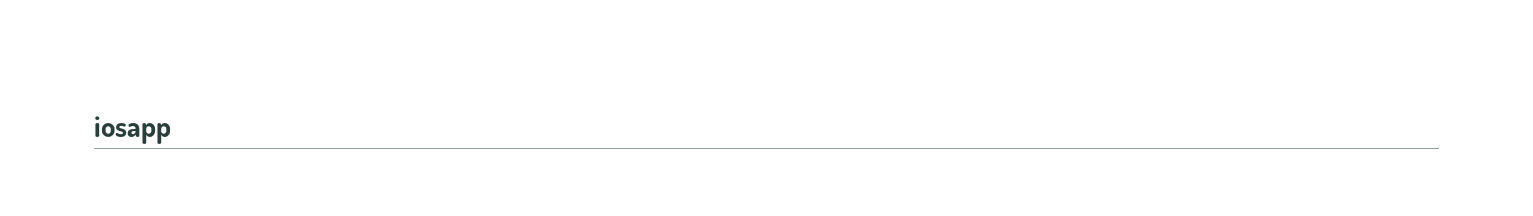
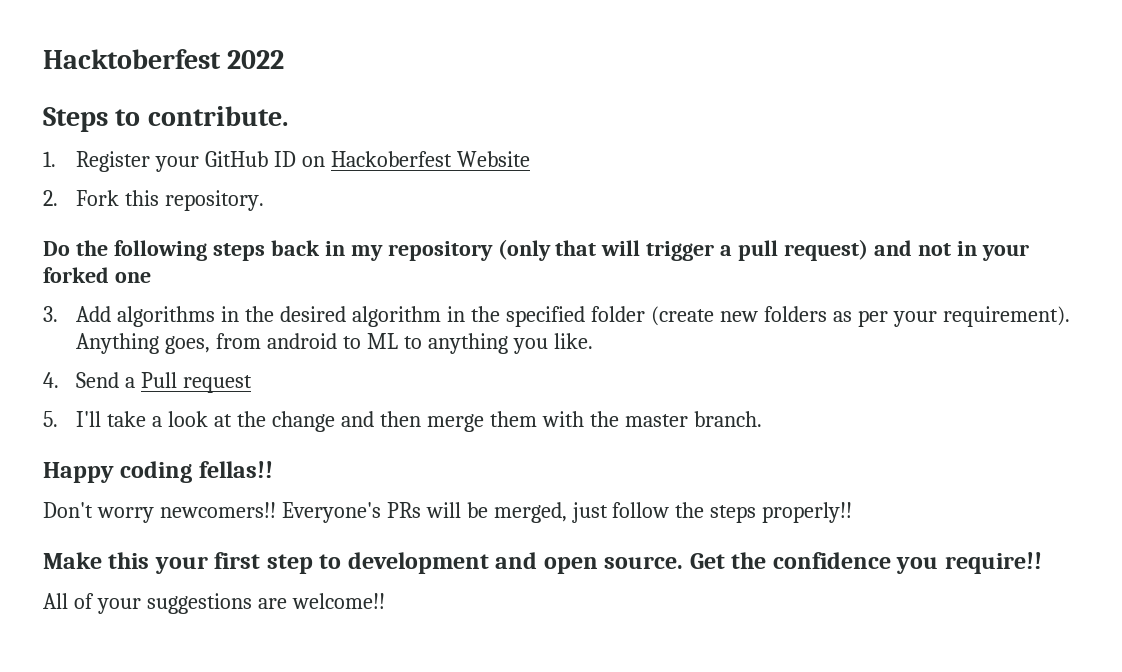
- iosapp
+ Hacktoberfest 2022
+ Steps to contribute.
+ 1. Register your GitHub ID on Hackoberfest Website
+ 2. Fork this repository.
+ Do the following steps back in my repository (only that will trigger a pull request) and not in your forked one
+ 3. Add algorithms in the desired algorithm in the specified folder (create new folders as per your requirement). Anything goes, from android to ML to anything you like.
+ 4. Send a Pull request
+ 5. I'll take a look at the change and then merge them with the master branch.
+ Happy coding fellas!!
+ Don't worry newcomers!! Everyone's PRs will be merged, just follow the steps properly!!
+ Make this your first step to development and open source. Get the confidence you require!!
+ All of your suggestions are welcome!!

